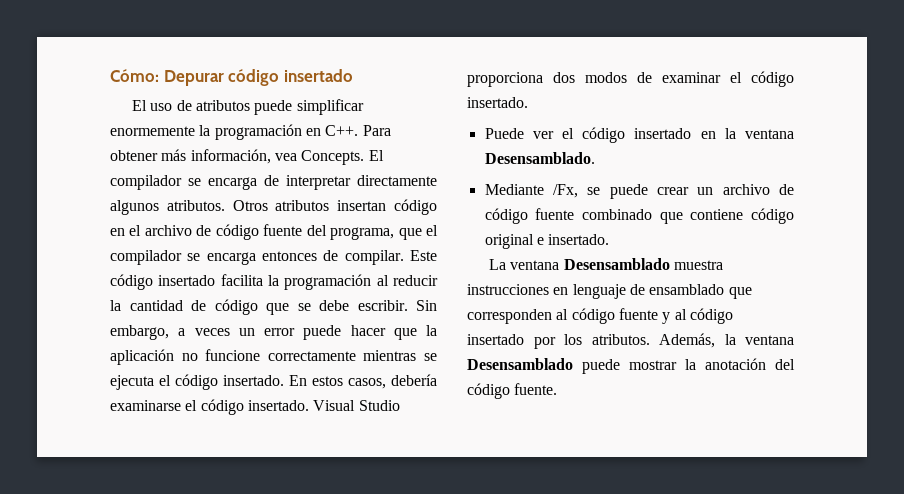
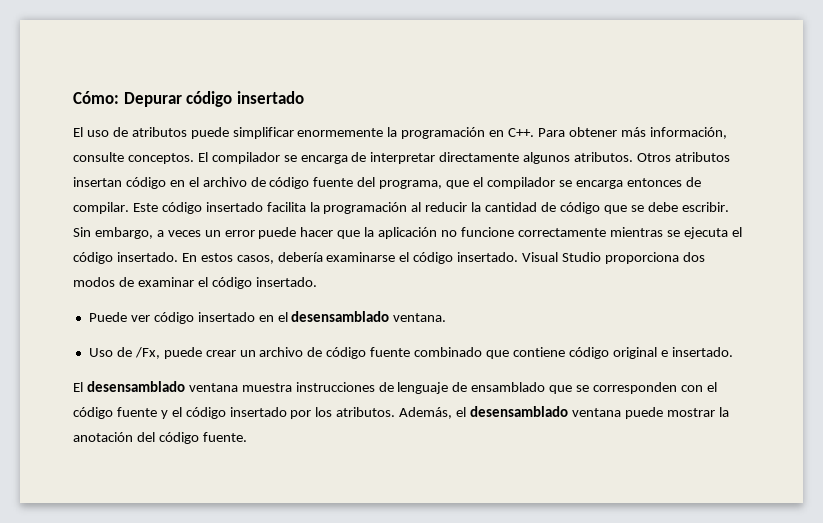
- El uso de atributos puede simplificar enormemente la programación en C++. Para obtener más información, vea Concepts.
+ El uso de atributos puede simplificar enormemente la programación en C++. Para obtener más información, consulte conceptos.
- Puede ver el código insertado en la ventana Desensamblado.
- Mediante /Fx, se puede crear un archivo de código fuente combinado que contiene código original e insertado.
+ Puede ver código insertado en el desensamblado ventana.
+ Uso de /Fx, puede crear un archivo de código fuente combinado que contiene código original e insertado.
- La ventana Desensamblado muestra instrucciones en lenguaje de ensamblado que corresponden al código fuente y al código insertado por los atributos.
+ El desensamblado ventana muestra instrucciones de lenguaje de ensamblado que se corresponden con el código fuente y el código insertado por los atributos.
- Además, la ventana Desensamblado puede mostrar la anotación del código fuente.
+ Además, el desensamblado ventana puede mostrar la anotación del código fuente.

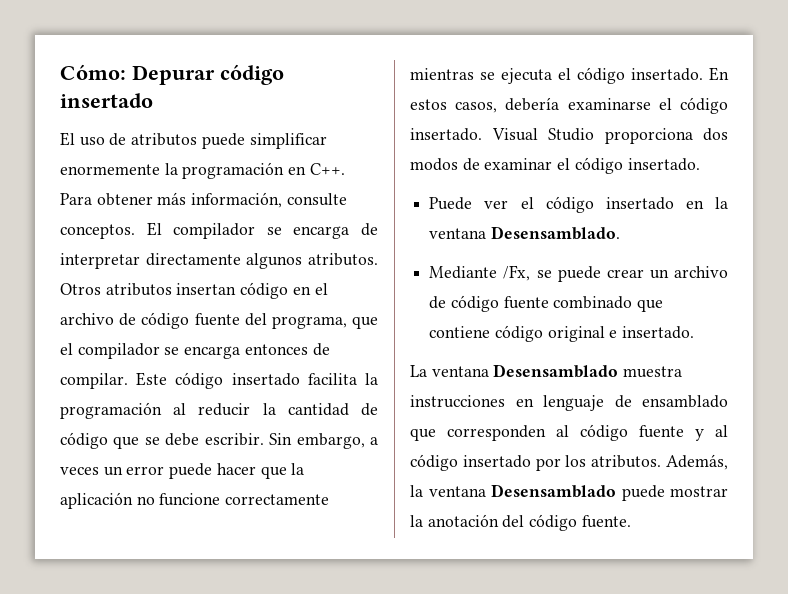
- Puede ver código insertado en el desensamblado ventana.
- Uso de /Fx, puede crear un archivo de código fuente combinado que contiene código original e insertado.
+ Puede ver el código insertado en la ventana Desensamblado.
+ Mediante /Fx, se puede crear un archivo de código fuente combinado que contiene código original e insertado.
- El desensamblado ventana muestra instrucciones de lenguaje de ensamblado que se corresponden con el código fuente y el código insertado por los atributos.
+ La ventana Desensamblado muestra instrucciones en lenguaje de ensamblado que corresponden al código fuente y al código insertado por los atributos.
- Además, el desensamblado ventana puede mostrar la anotación del código fuente.
+ Además, la ventana Desensamblado puede mostrar la anotación del código fuente.

